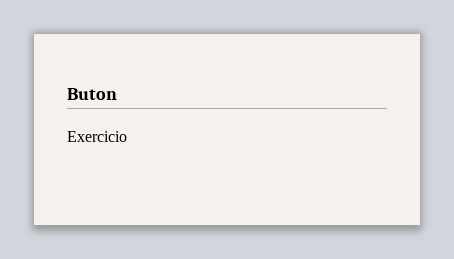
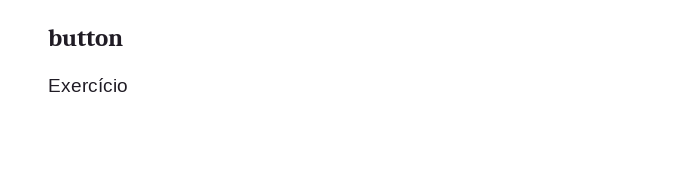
- Buton
- Exercicio
+ button
+ Exercício

